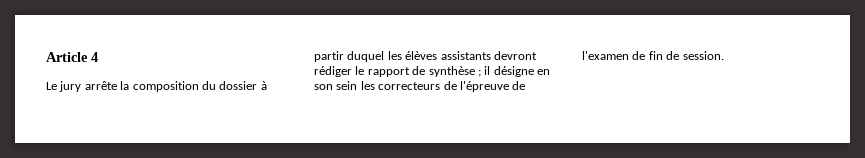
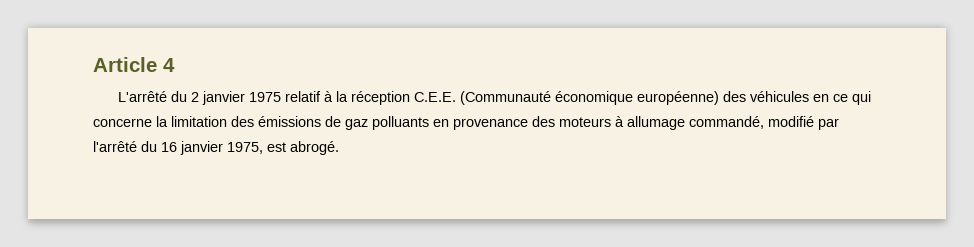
- Le jury arrête la composition du dossier à partir duquel les élèves assistants devront rédiger le rapport de synthèse ; il désigne en son sein les correcteurs de l'épreuve de l'examen de fin de session.
+ L'arrêté du 2 janvier 1975 relatif à la réception C.E.E. (Communauté économique européenne) des véhicules en ce qui concerne la limitation des émissions de gaz polluants en provenance des moteurs à allumage commandé, modifié par l'arrêté du 16 janvier 1975, est abrogé.

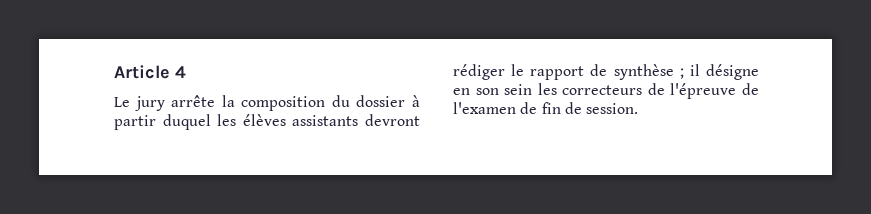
- L'arrêté du 2 janvier 1975 relatif à la réception C.E.E. (Communauté économique européenne) des véhicules en ce qui concerne la limitation des émissions de gaz polluants en provenance des moteurs à allumage commandé, modifié par l'arrêté du 16 janvier 1975, est abrogé.
+ Le jury arrête la composition du dossier à partir duquel les élèves assistants devront rédiger le rapport de synthèse ; il désigne en son sein les correcteurs de l'épreuve de l'examen de fin de session.

